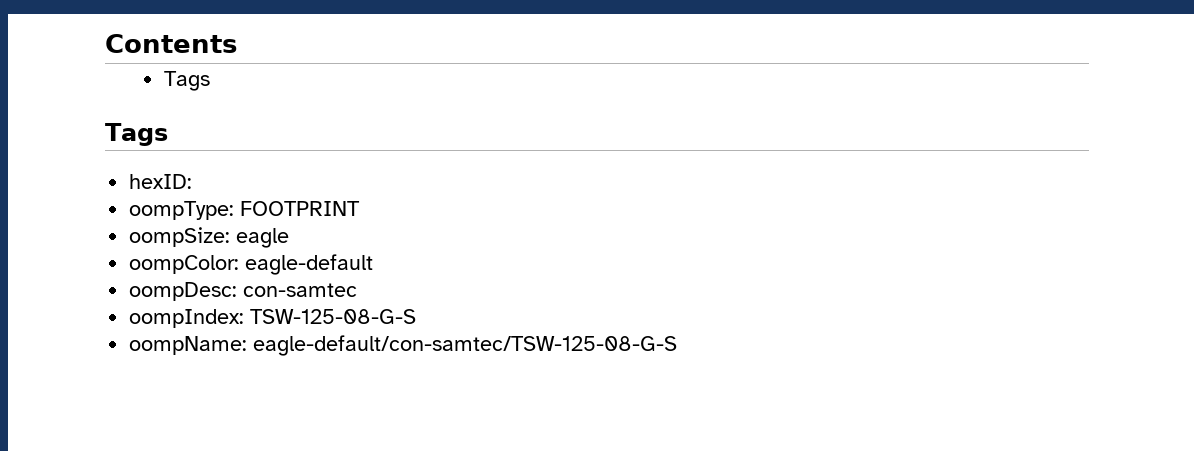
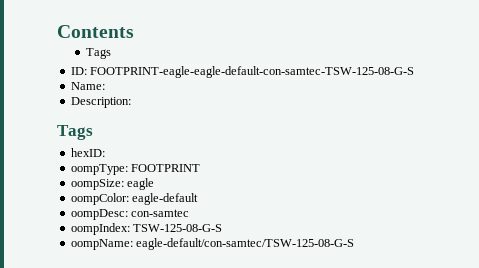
+ ID: FOOTPRINT-eagle-eagle-default-con-samtec-TSW-125-08-G-S
+ Name:
+ Description:

